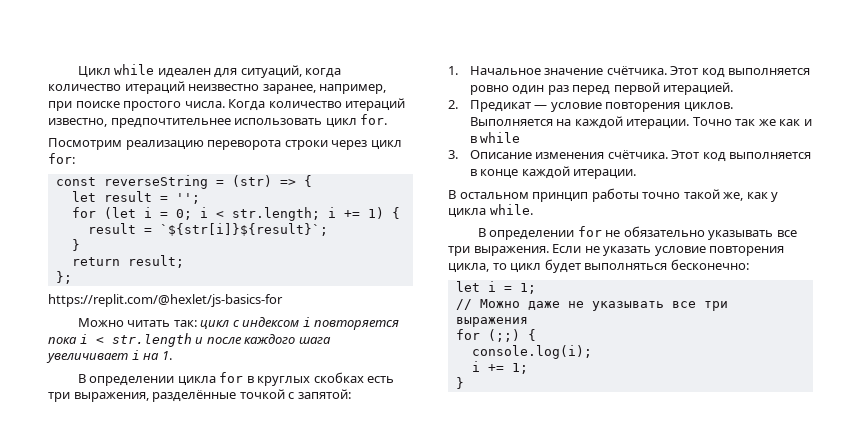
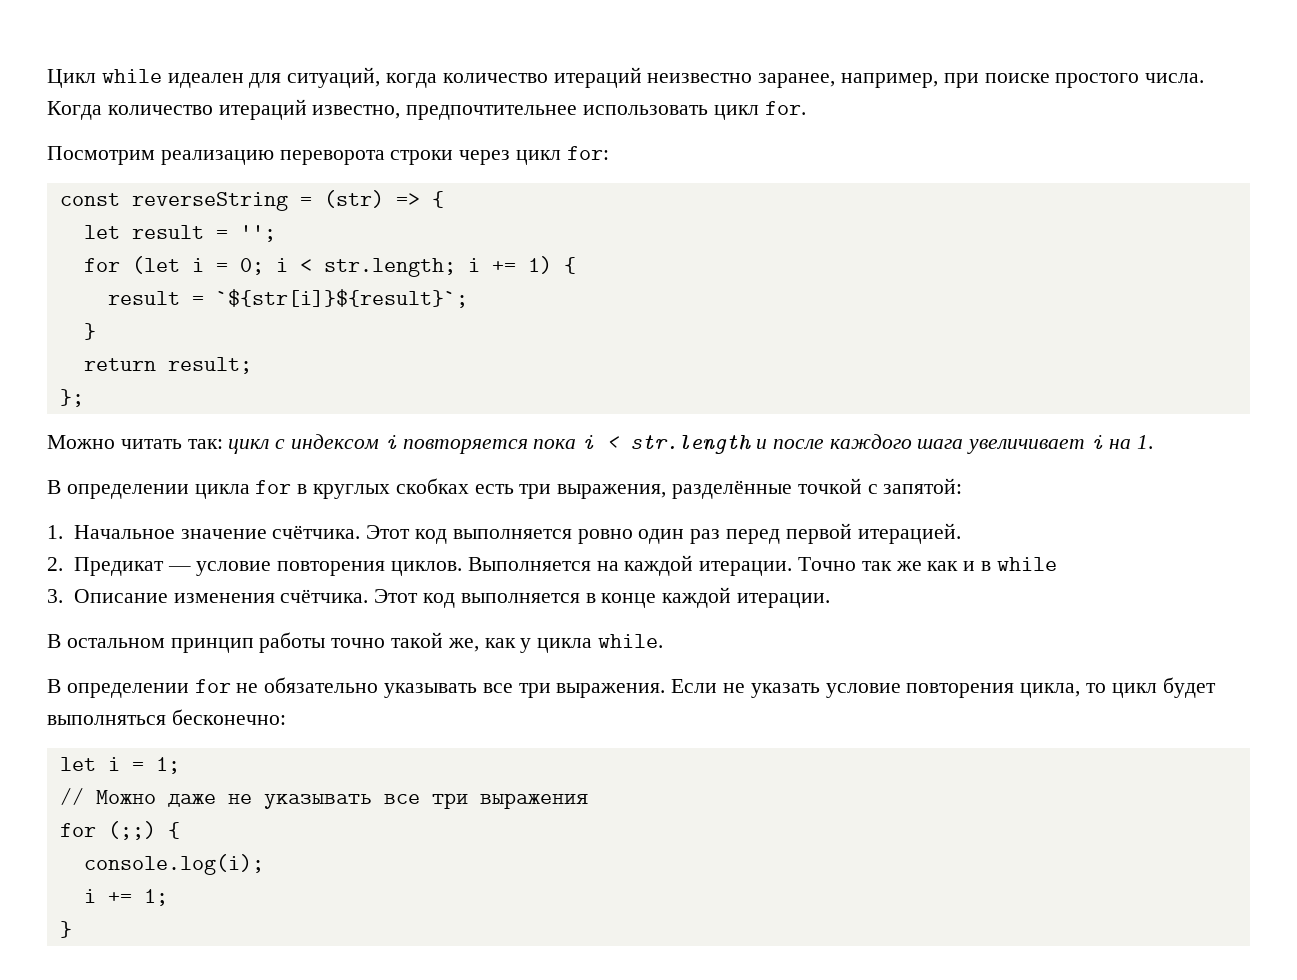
- https://replit.com/@hexlet/js-basics-for

